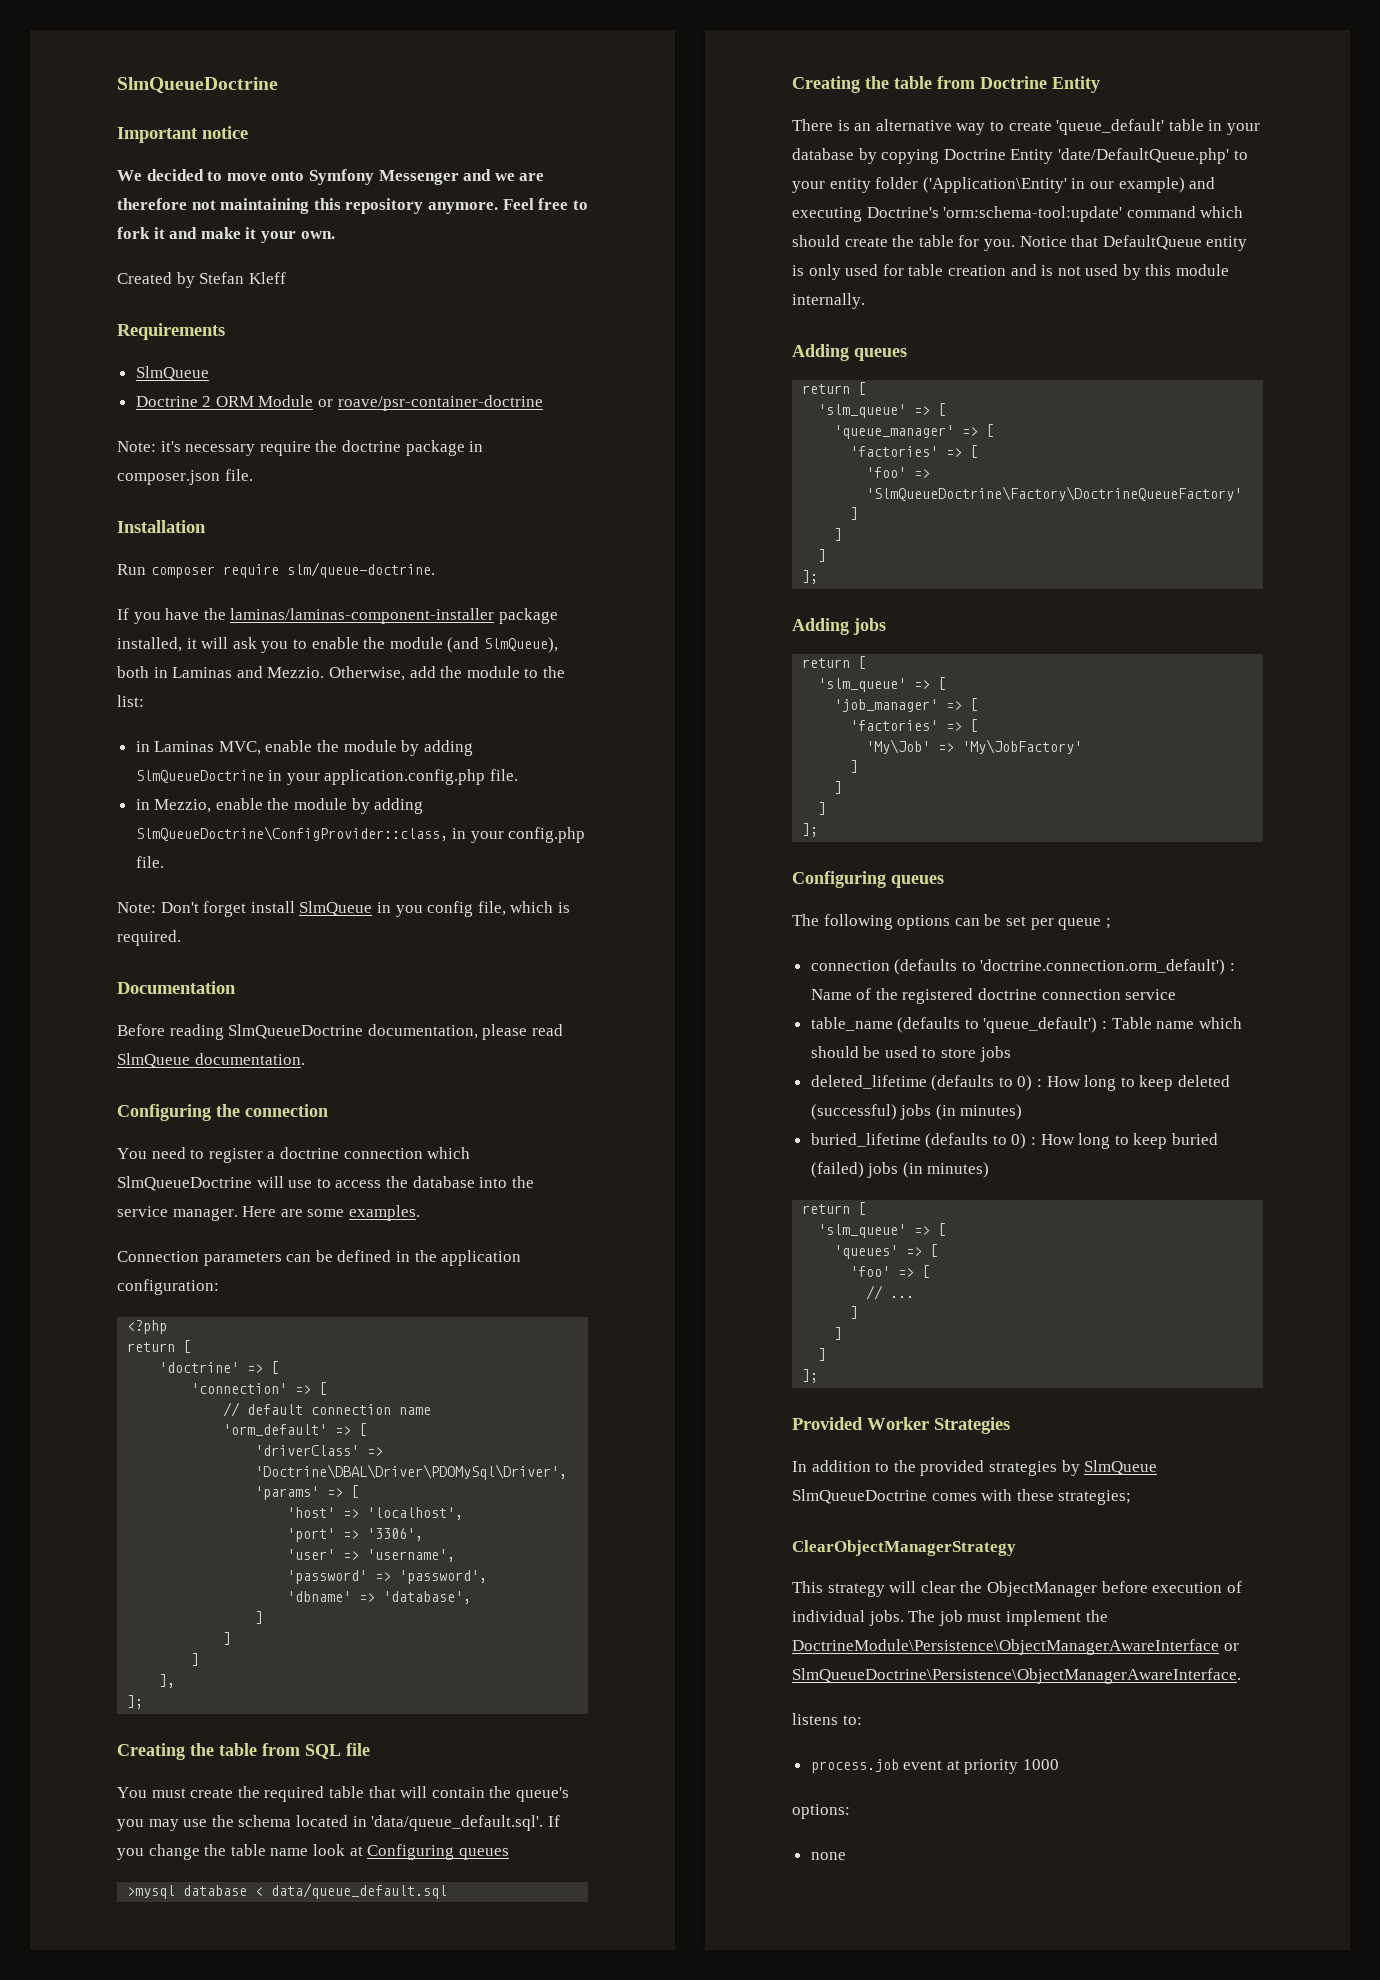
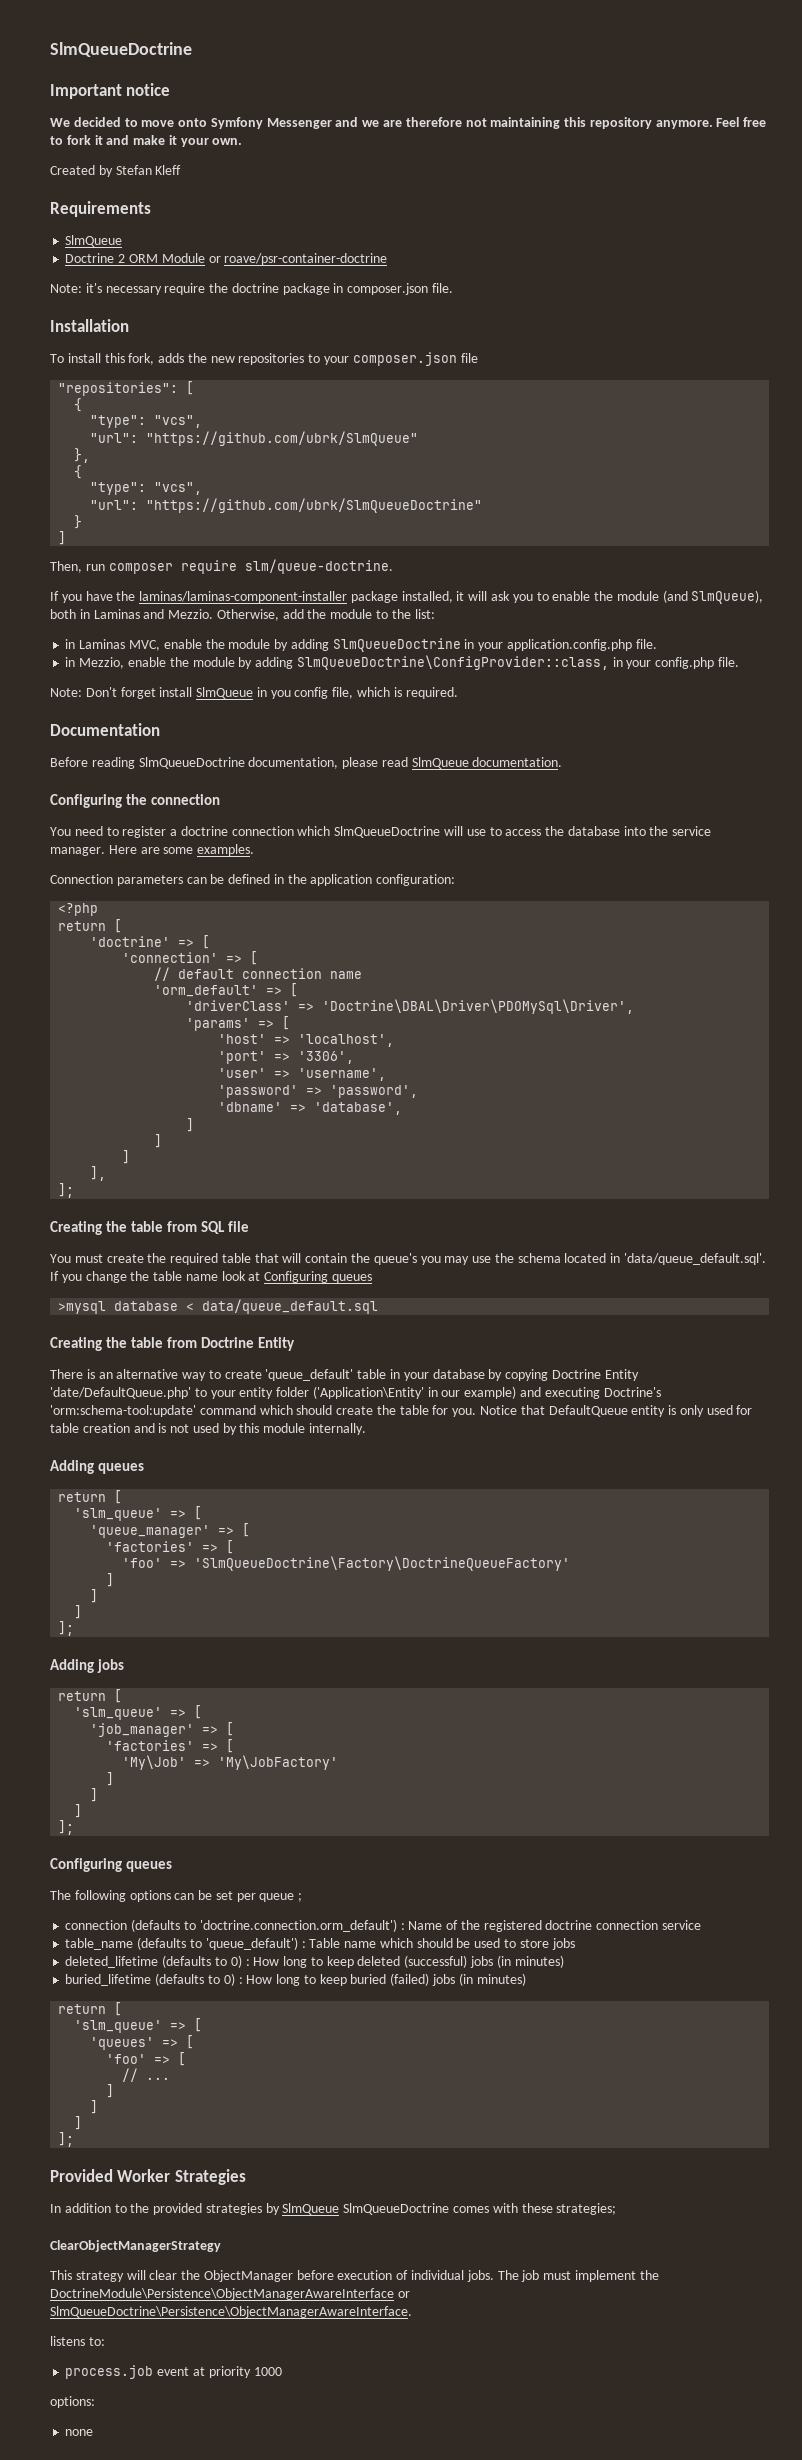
- Run composer require slm/queue-doctrine.
+ To install this fork, adds the new repositories to your composer.json file
+ "repositories": [
+ {
+ "type": "vcs",
+ "url": "https://github.com/ubrk/SlmQueue"
+ },
+ {
+ "type": "vcs",
+ "url": "https://github.com/ubrk/SlmQueueDoctrine"
+ }
+ ]
+ Then, run composer require slm/queue-doctrine.

